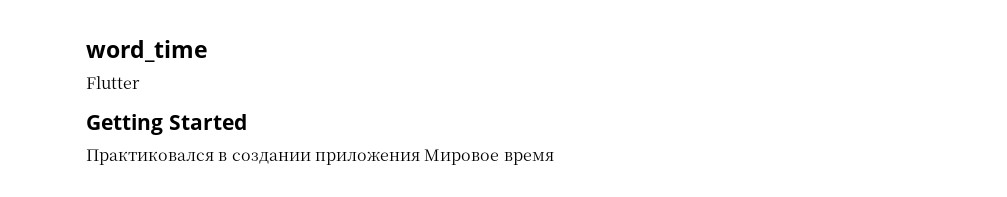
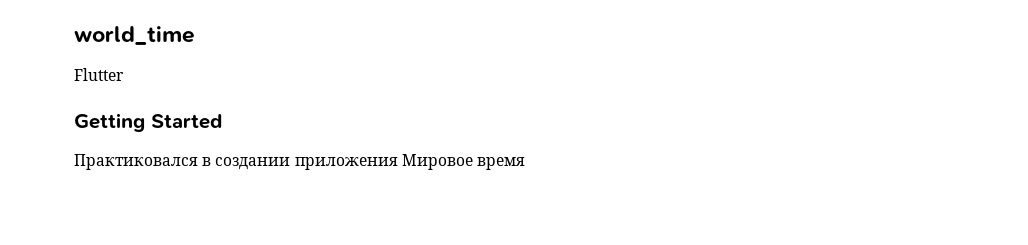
- word_time
+ world_time

